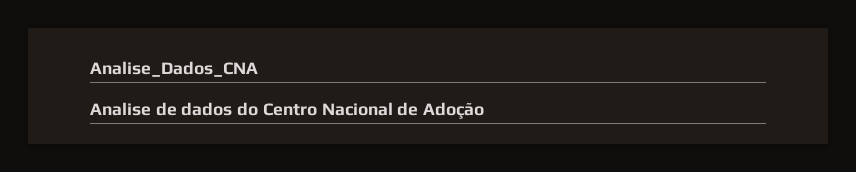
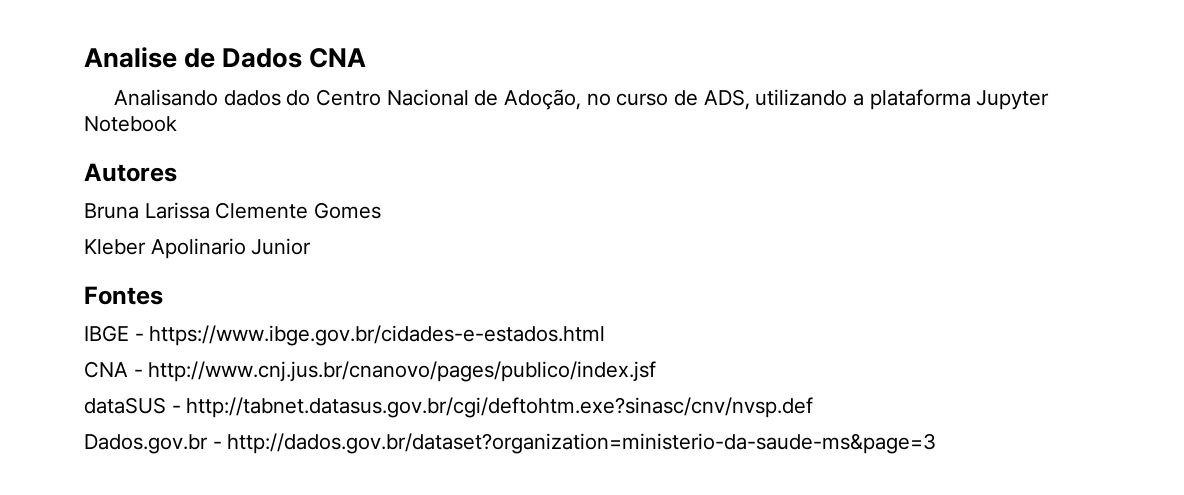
- Analise_Dados_CNA
- Analise de dados do Centro Nacional de Adoção
+ Analise de Dados CNA
+ Analisando dados do Centro Nacional de Adoção, no curso de ADS, utilizando a plataforma Jupyter Notebook
+ Autores
+ Bruna Larissa Clemente Gomes
+ Kleber Apolinario Junior
+ Fontes
+ IBGE - https://www.ibge.gov.br/cidades-e-estados.html
+ CNA - http://www.cnj.jus.br/cnanovo/pages/publico/index.jsf
+ dataSUS - http://tabnet.datasus.gov.br/cgi/deftohtm.exe?sinasc/cnv/nvsp.def
+ Dados.gov.br - http://dados.gov.br/dataset?organization=ministerio-da-saude-ms&page=3

